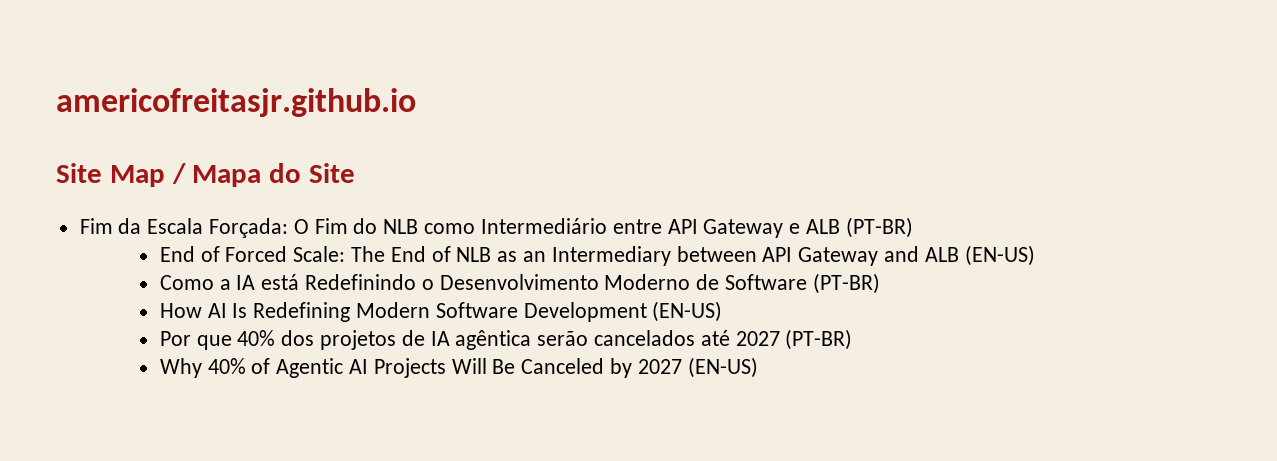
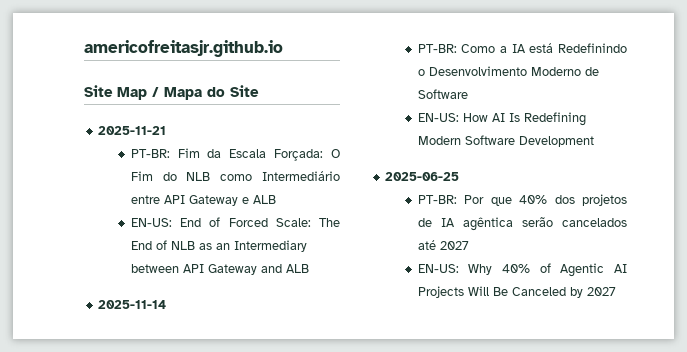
+ 2025-11-21
+ PT-BR:
- O Fim do NLB como Intermediário entre API Gateway e ALB (PT-BR)
- End of Forced Scale:
+ O Fim do NLB como Intermediário entre API Gateway e ALB
+ EN-US: End of Forced Scale:
- The End of NLB as an Intermediary between API Gateway and ALB (EN-US)
- Como a IA está Redefinindo o Desenvolvimento Moderno de Software (PT-BR)
- How AI Is Redefining Modern Software Development (EN-US)
- Por que 40% dos projetos de IA agêntica serão cancelados até 2027 (PT-BR)
- Why 40% of Agentic AI Projects Will Be Canceled by 2027 (EN-US)
+ The End of NLB as an Intermediary between API Gateway and ALB
+ 2025-11-14
+ PT-BR: Como a IA está Redefinindo o Desenvolvimento Moderno de Software
+ EN-US: How AI Is Redefining Modern Software Development
+ 2025-06-25
+ PT-BR: Por que 40% dos projetos de IA agêntica serão cancelados até 2027
+ EN-US: Why 40% of Agentic AI Projects Will Be Canceled by 2027

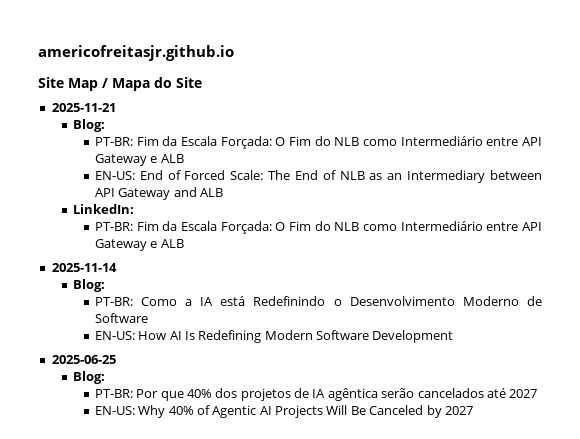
  2025-11-21
+ Blog:
+ LinkedIn:
+ PT-BR: Fim da Escala Forçada: O Fim do NLB como Intermediário entre API Gateway e ALB
  2025-11-14
+ Blog:
  2025-06-25
+ Blog:

